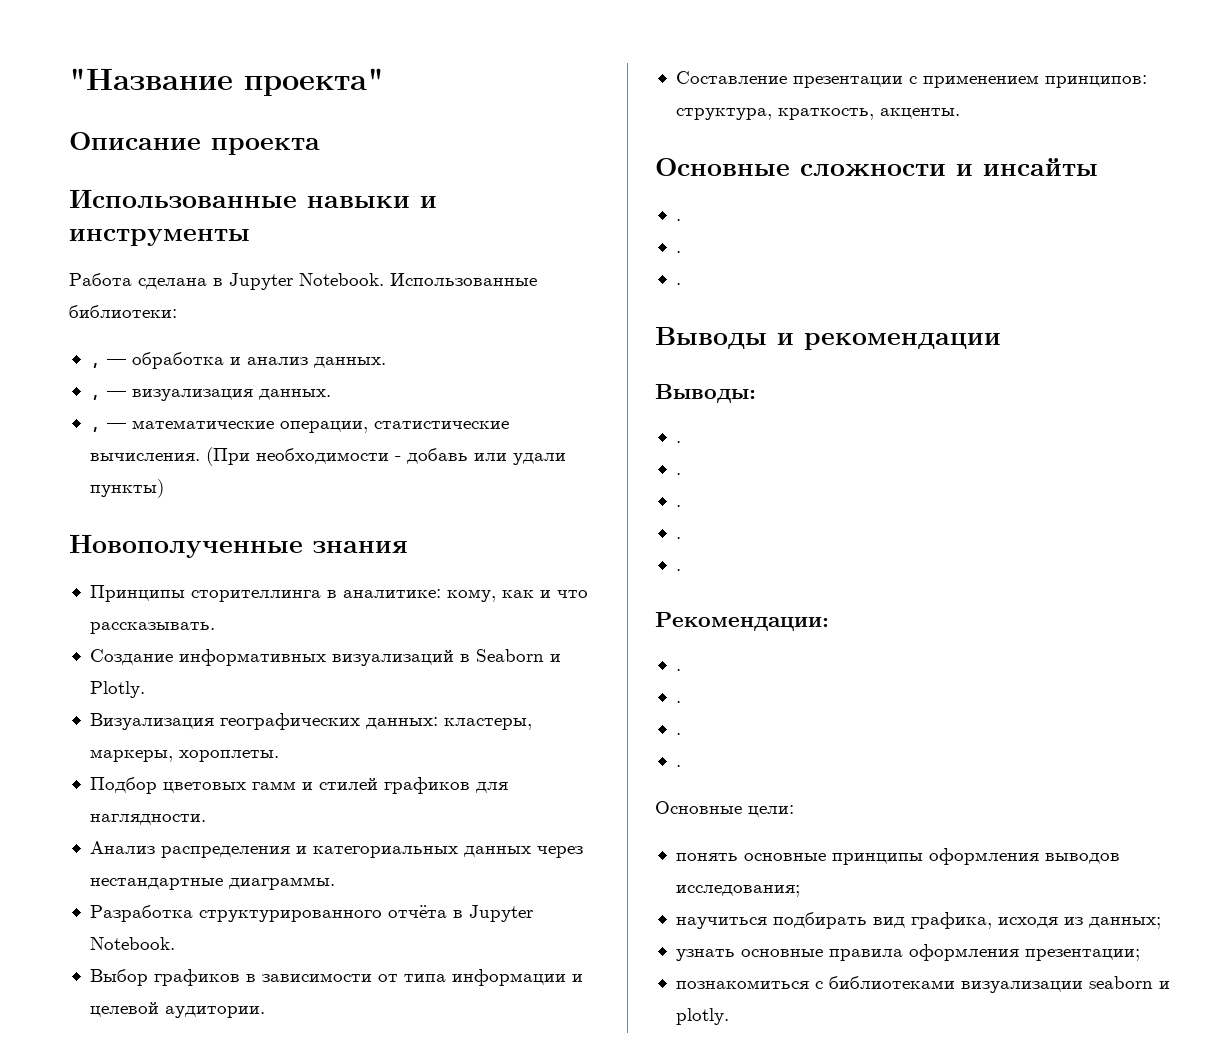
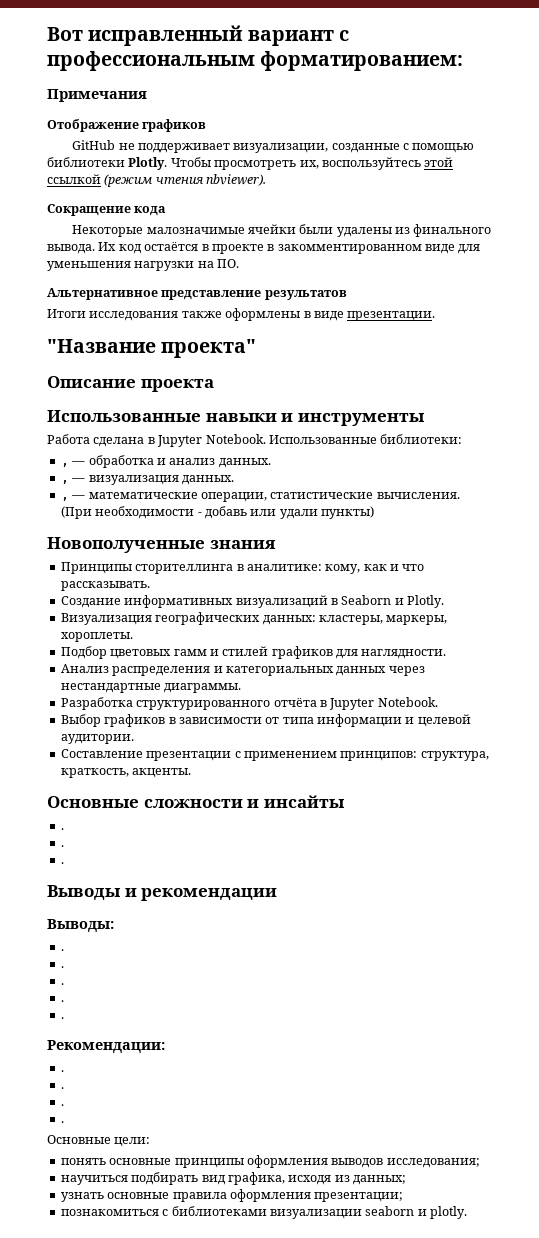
+ Вот исправленный вариант с профессиональным форматированием:
+ Примечания
+ Отображение графиков
+ GitHub не поддерживает визуализации, созданные с помощью библиотеки Plotly. Чтобы просмотреть их, воспользуйтесь этой ссылкой (режим чтения nbviewer).
+ Сокращение кода
+ Некоторые малозначимые ячейки были удалены из финального вывода. Их код остаётся в проекте в закомментированном виде для уменьшения нагрузки на ПО.
+ Альтернативное представление результатов
+ Итоги исследования также оформлены в виде презентации.

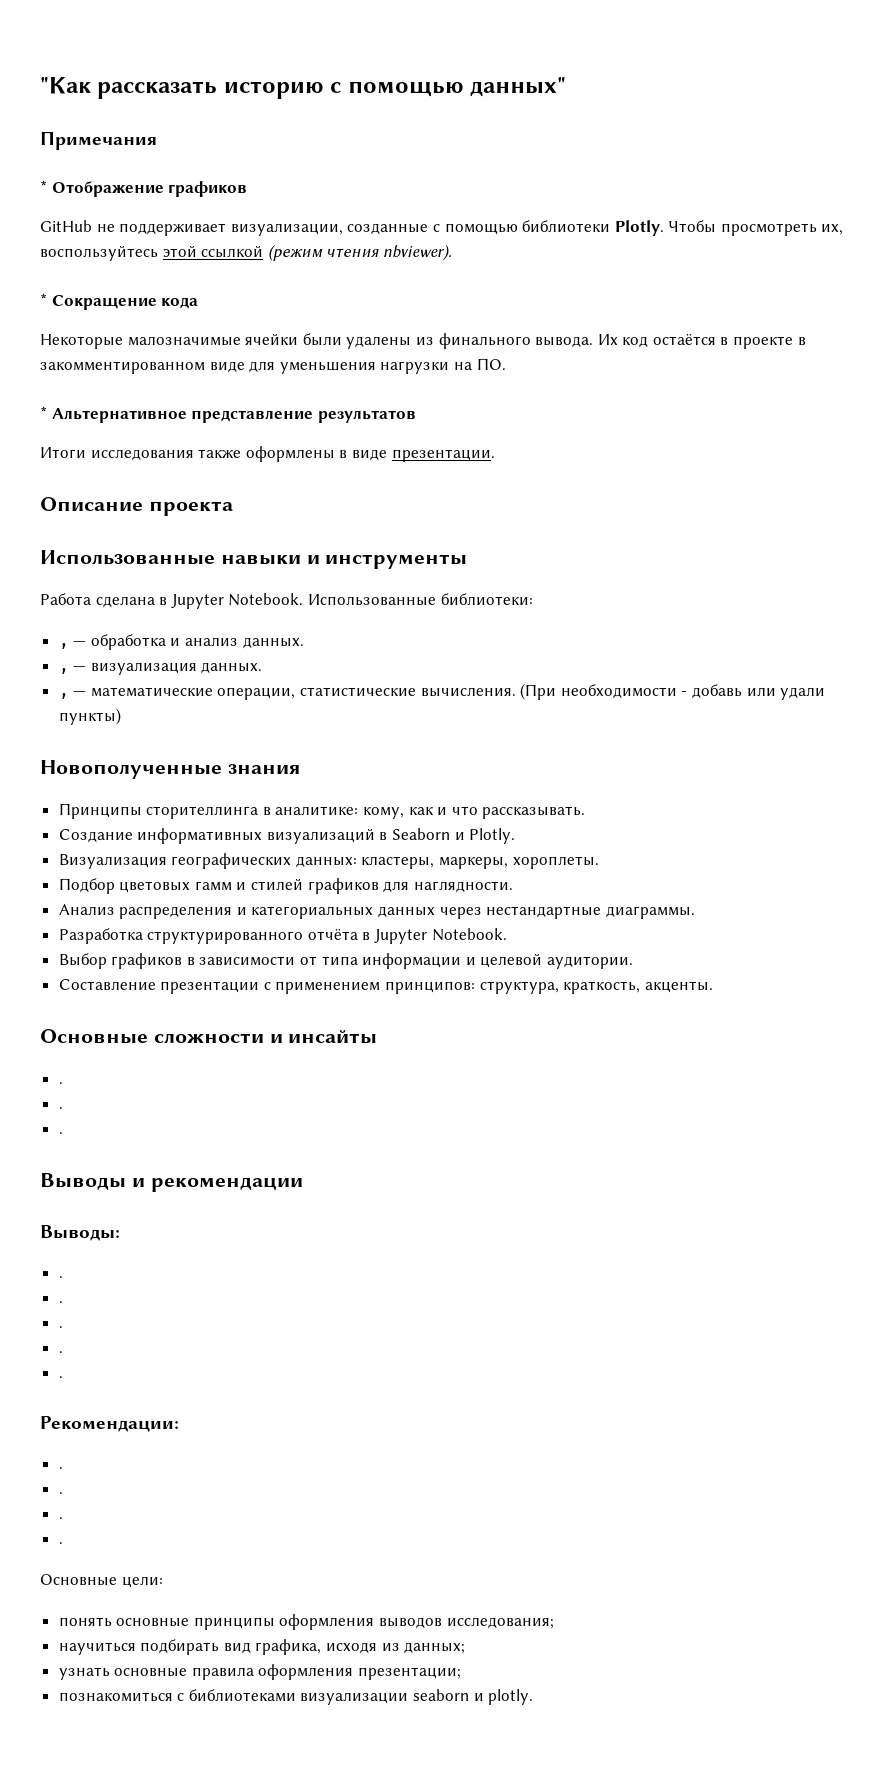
- Вот исправленный вариант с профессиональным форматированием:
+ "Как рассказать историю с помощью данных"
- Отображение графиков
+ * Отображение графиков
- Сокращение кода
+ * Сокращение кода
- Альтернативное представление результатов
+ * Альтернативное представление результатов
- "Название проекта"

